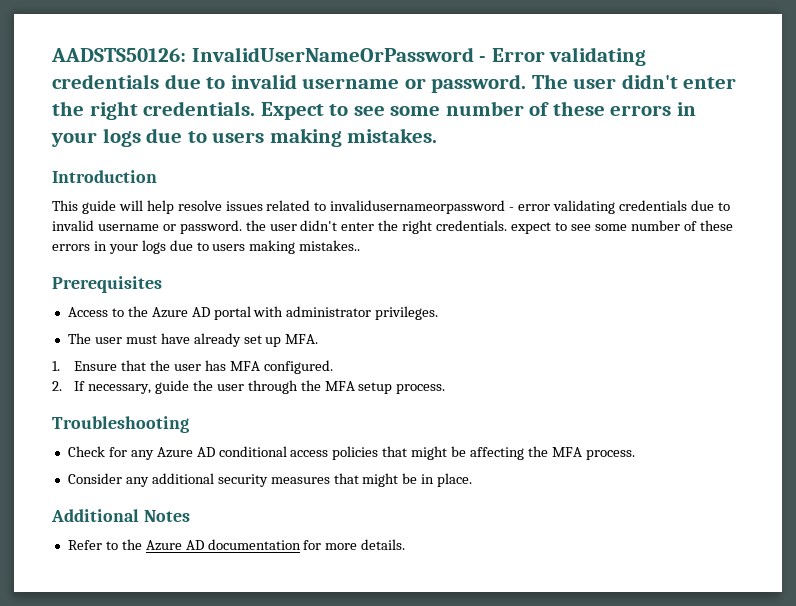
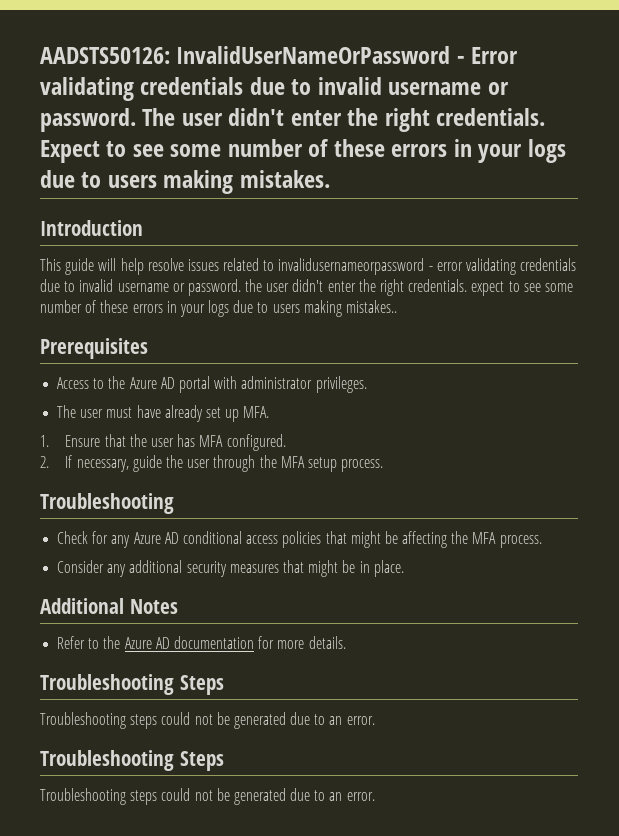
  Refer to the Azure AD documentation for more details.
+ Troubleshooting Steps
+ Troubleshooting steps could not be generated due to an error.
+ Troubleshooting Steps
+ Troubleshooting steps could not be generated due to an error.

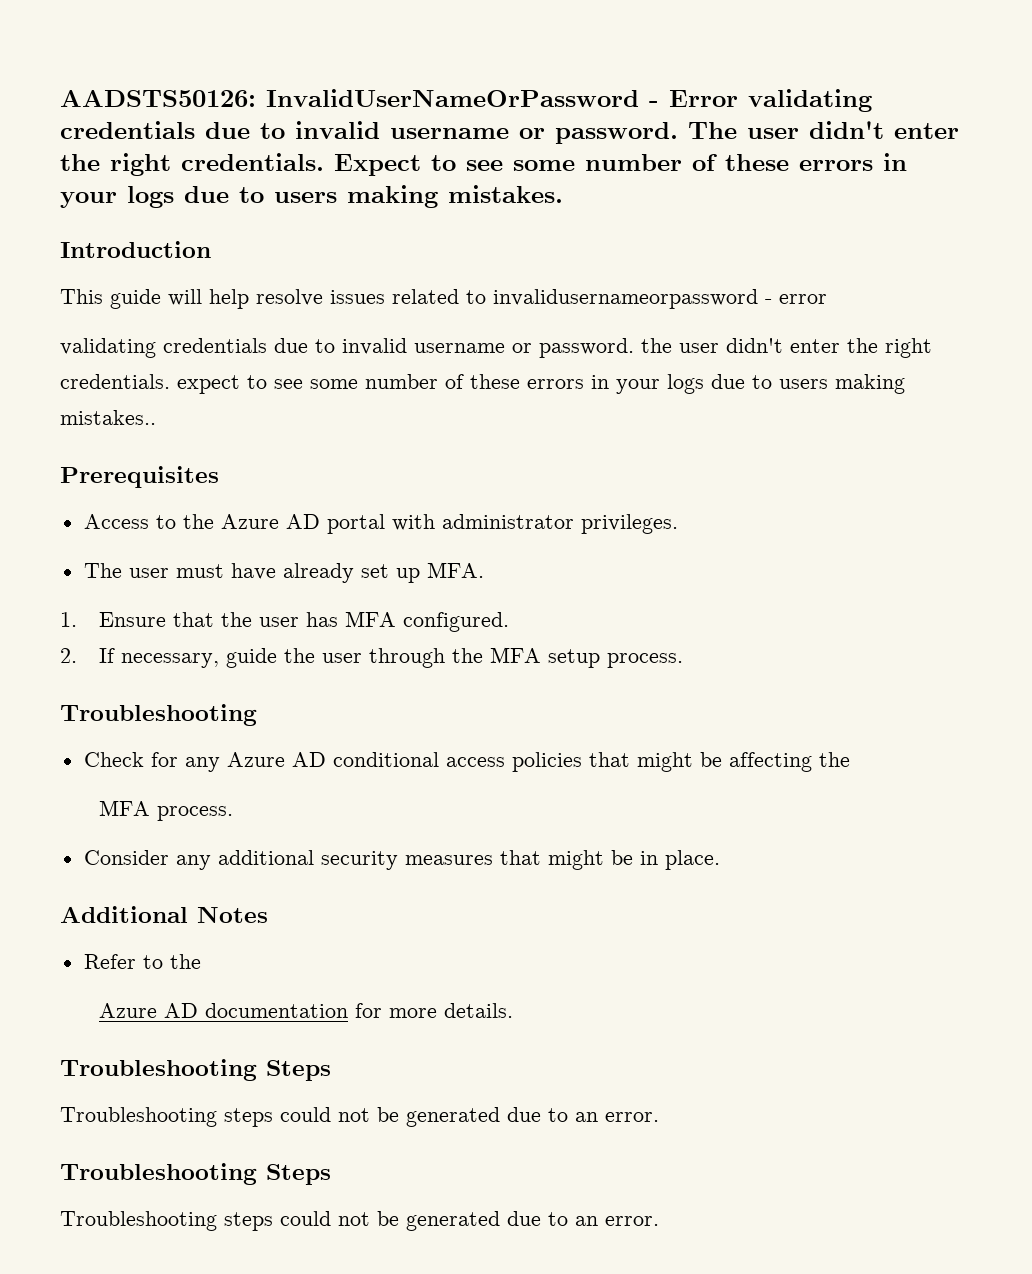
- This guide will help resolve issues related to invalidusernameorpassword - error validating credentials due to invalid username or password. the user didn't enter the right credentials. expect to see some number of these errors in your logs due to users making mistakes..
+ This guide will help resolve issues related to invalidusernameorpassword - error
+ validating credentials due to invalid username or password. the user didn't enter the right credentials. expect to see some number of these errors in your logs due to users making mistakes..
- Check for any Azure AD conditional access policies that might be affecting the MFA process.
+ Check for any Azure AD conditional access policies that might be affecting the
+ MFA process.
- Refer to the Azure AD documentation for more details.
+ Refer to the
+ Azure AD documentation for more details.

